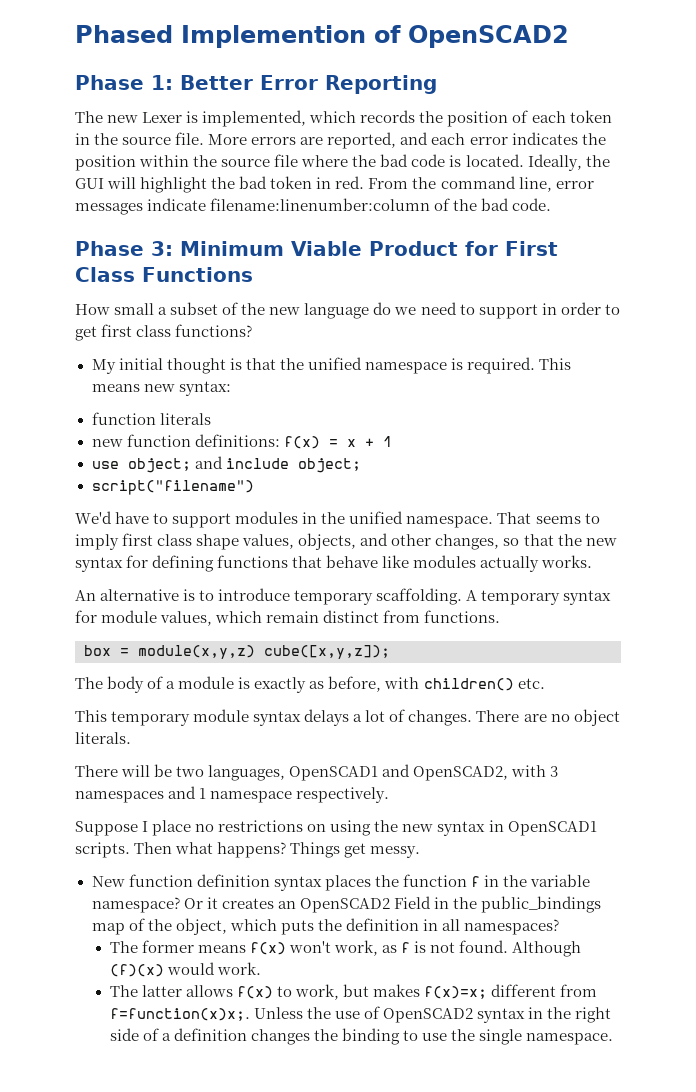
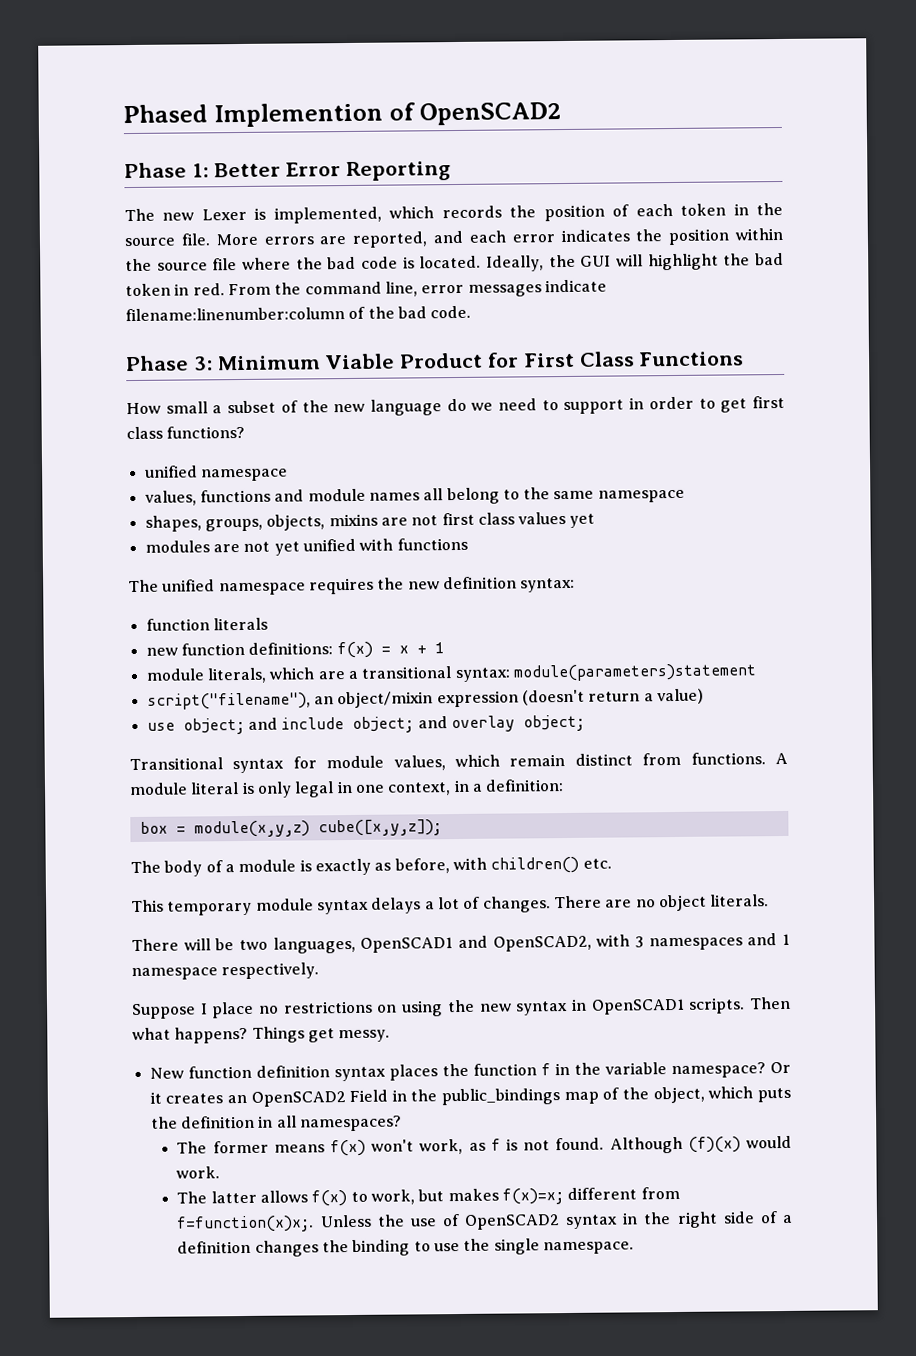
  How small a subset of the new language do we need to support in order to get first class functions?
- My initial thought is that the unified namespace is required. This means new syntax:
+ unified namespace
+ values, functions and module names all belong to the same namespace
+ shapes, groups, objects, mixins are not first class values yet
+ modules are not yet unified with functions
+ The unified namespace requires the new definition syntax:
+ module literals, which are a transitional syntax: module(parameters)statement
+ script("filename"), an object/mixin expression (doesn't return a value)
- use object; and include object;
- script("filename")
- We'd have to support modules in the unified namespace. That seems to imply first class shape values, objects, and other changes, so that the new syntax for defining functions that behave like modules actually works.
- An alternative is to introduce temporary scaffolding. A temporary syntax for module values, which remain distinct from functions.
+ use object; and include object; and overlay object;
+ Transitional syntax for module values, which remain distinct from functions. A module literal is only legal in one context, in a definition:

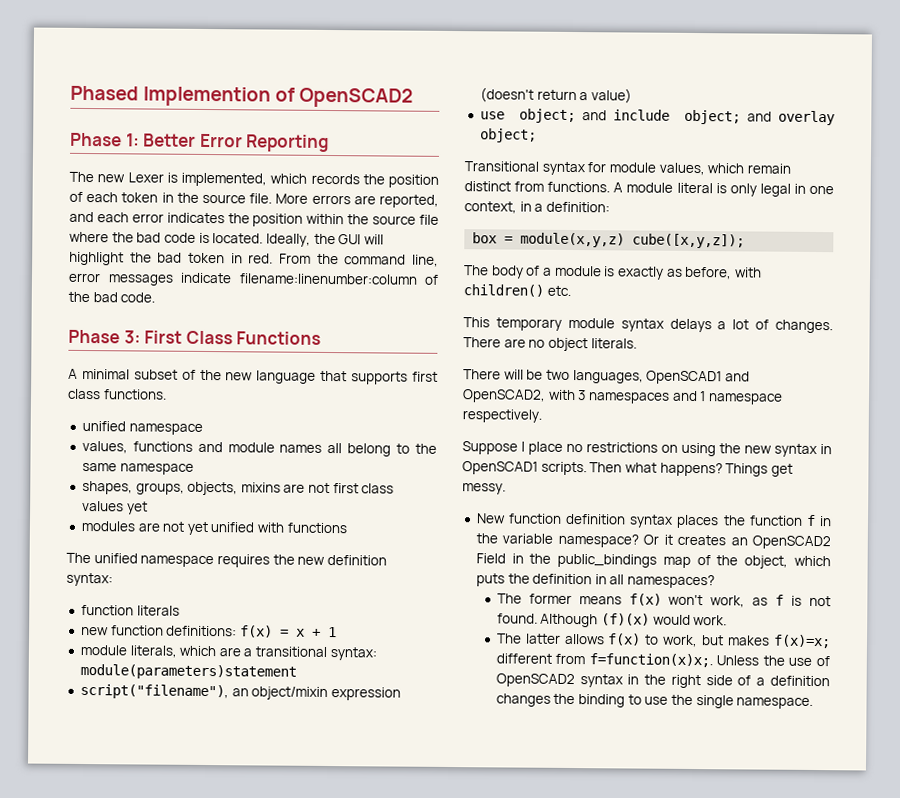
- Phase 3: Minimum Viable Product for First Class Functions
+ Phase 3: First Class Functions
- How small a subset of the new language do we need to support in order to get first class functions?
+ A minimal subset of the new language that supports first class functions.

